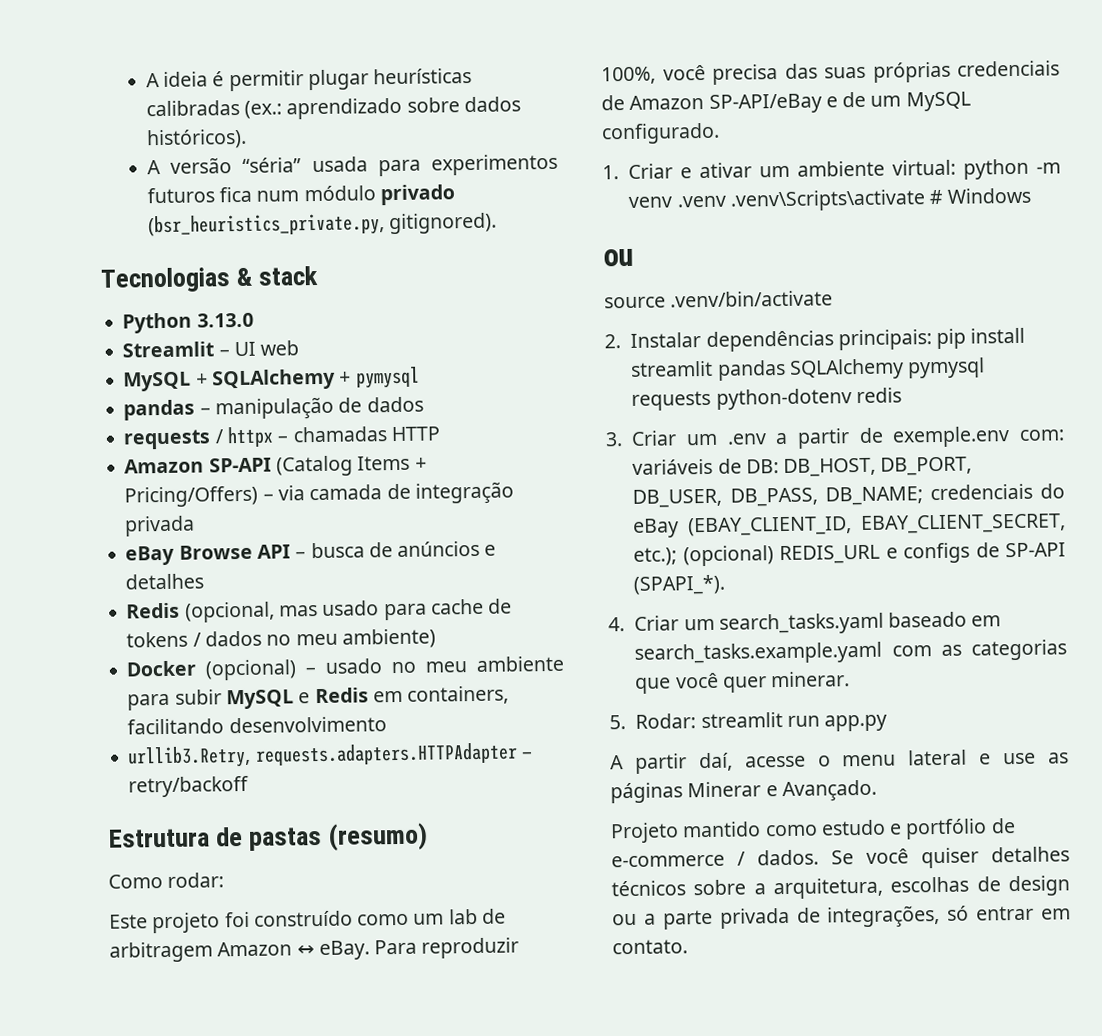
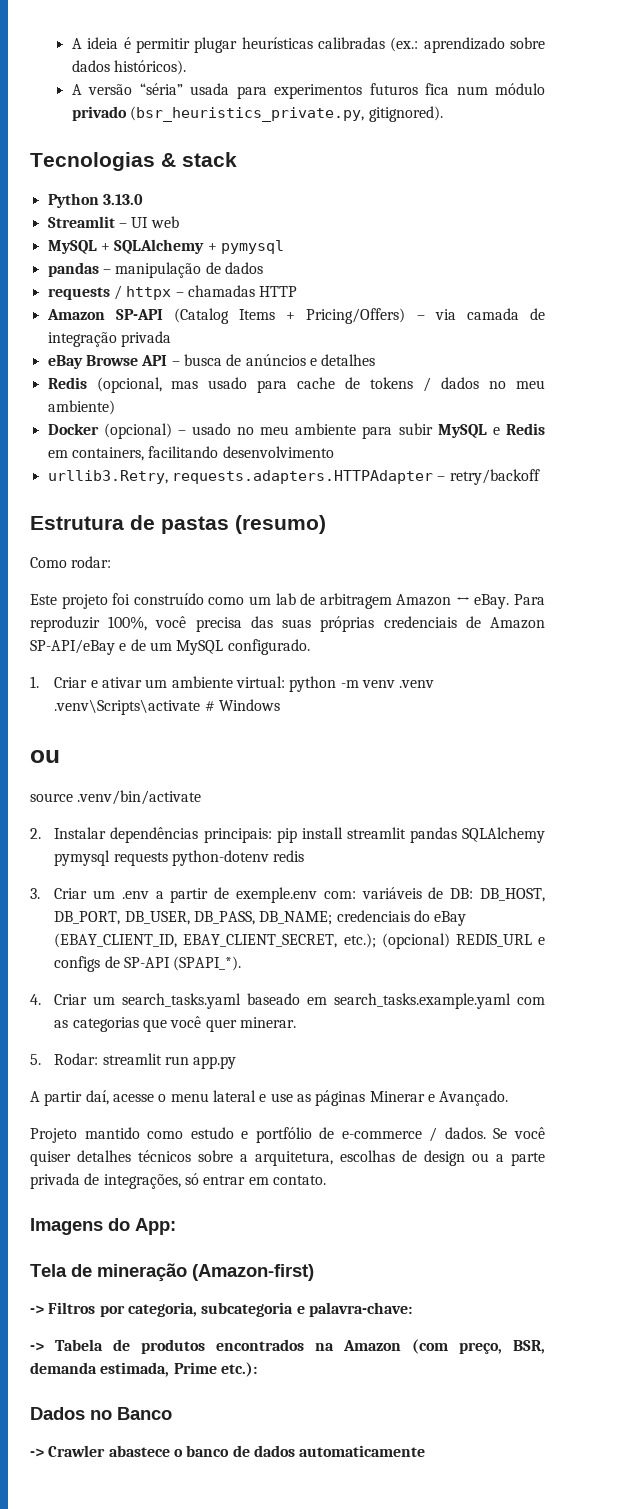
+ Imagens do App:
+ Tela de mineração (Amazon-first)
+ -> Filtros por categoria, subcategoria e palavra-chave:
+ -> Tabela de produtos encontrados na Amazon (com preço, BSR, demanda estimada, Prime etc.):
+ Dados no Banco
+ -> Crawler abastece o banco de dados automaticamente

